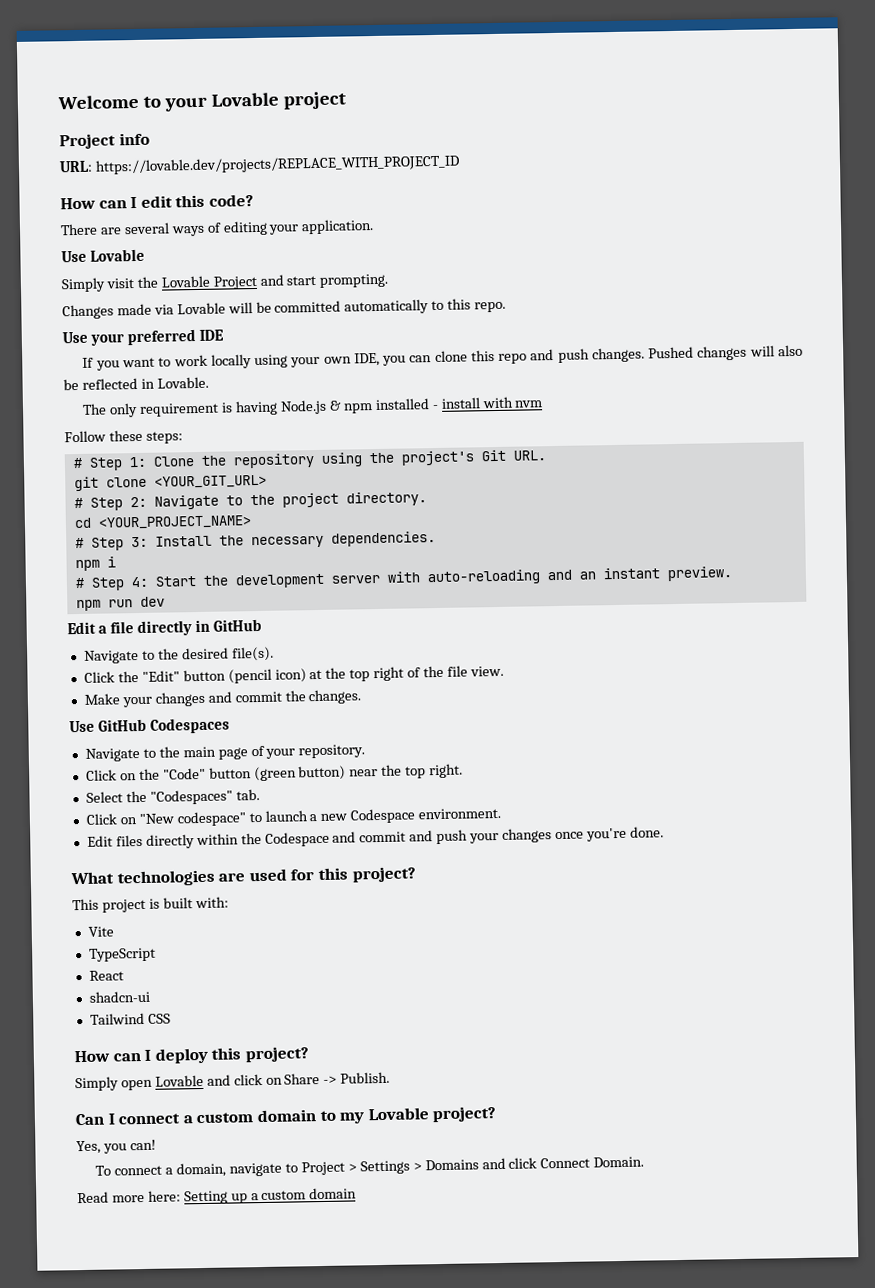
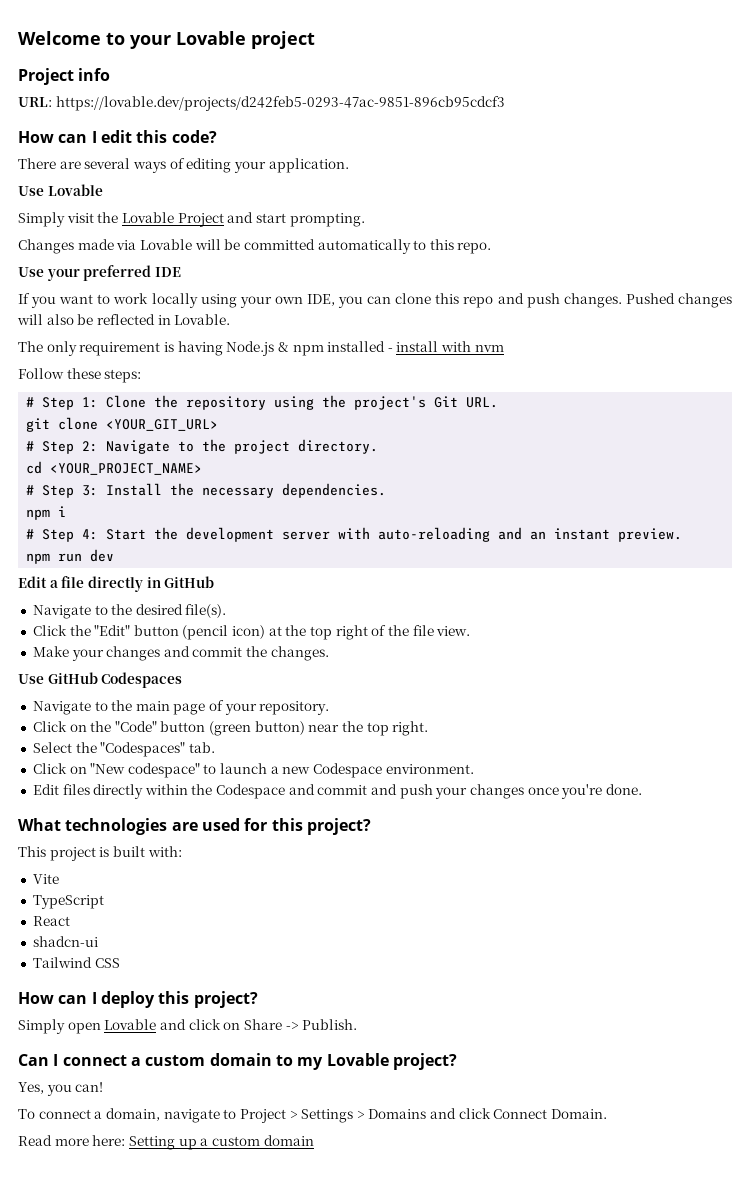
- URL: https://lovable.dev/projects/REPLACE_WITH_PROJECT_ID
+ URL: https://lovable.dev/projects/d242feb5-0293-47ac-9851-896cb95cdcf3

